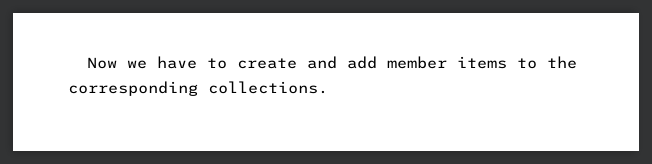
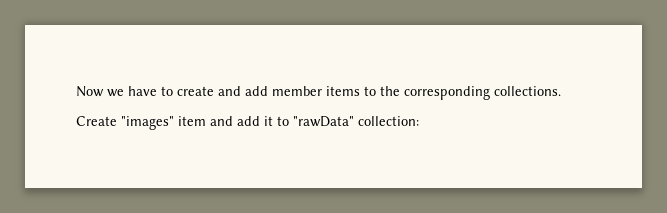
+ Create "images" item and add it to "rawData" collection:

